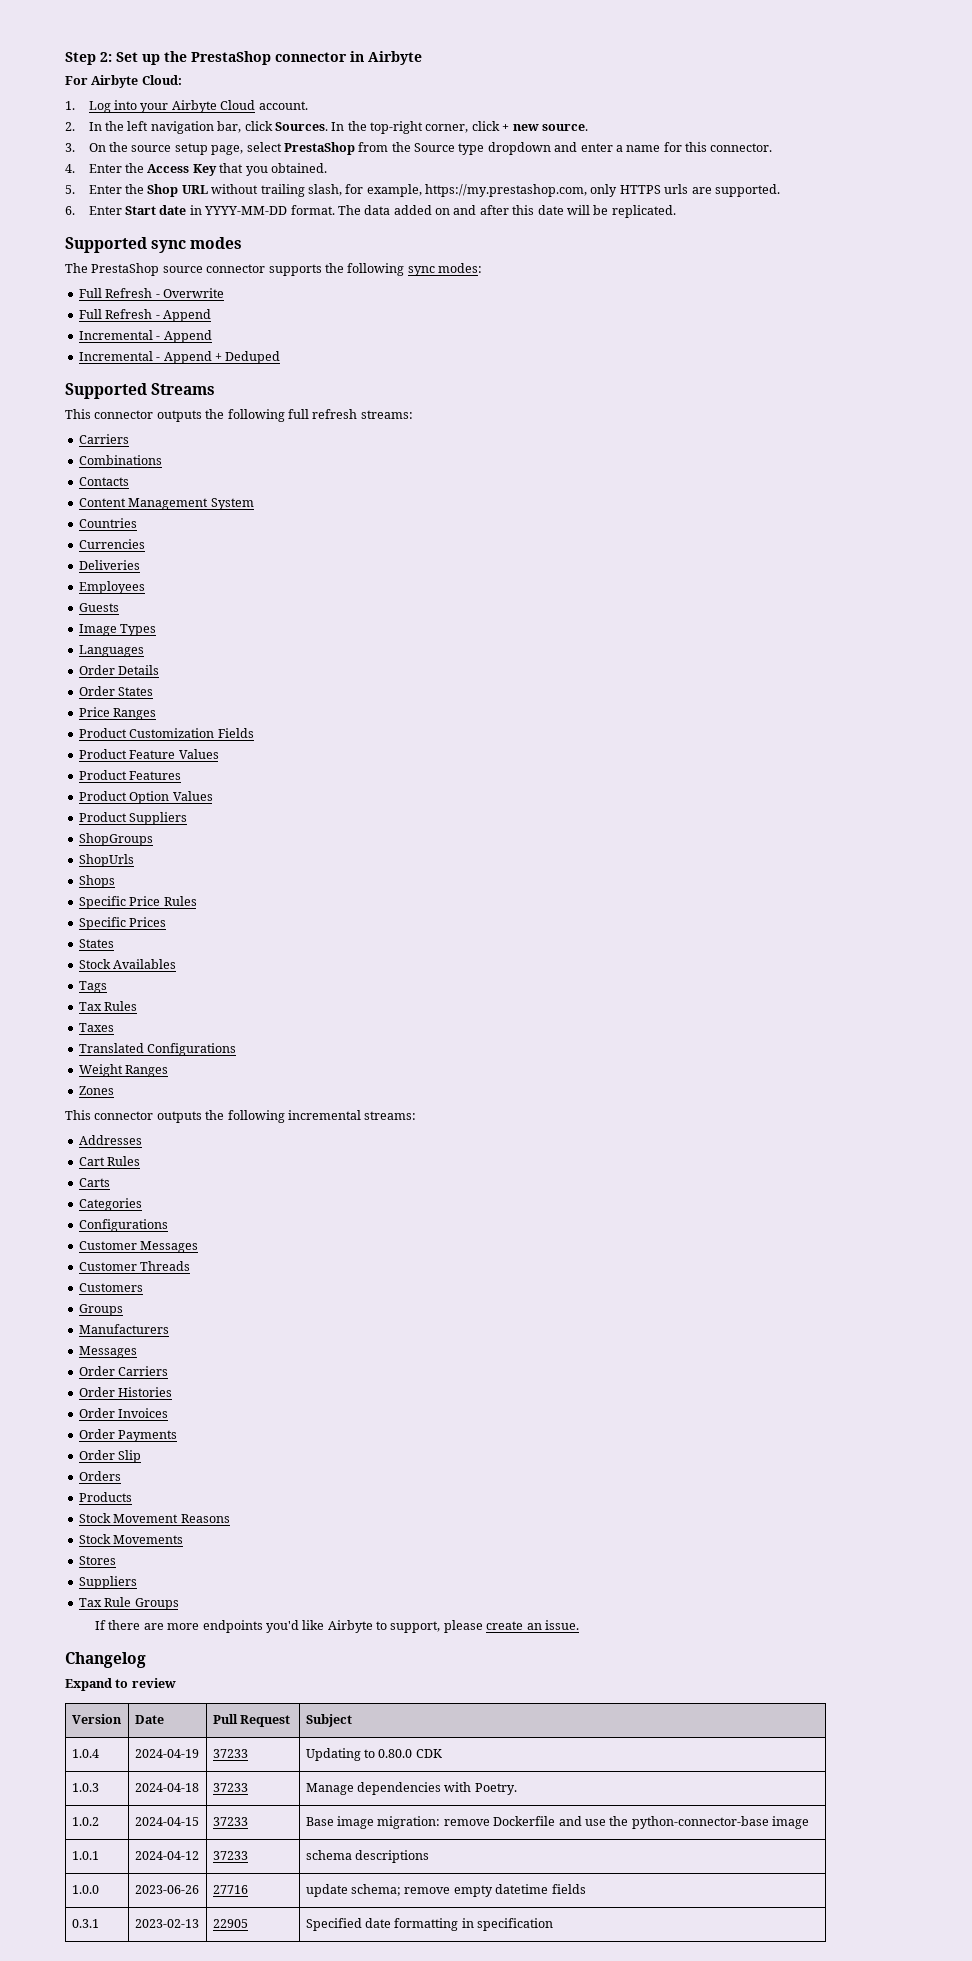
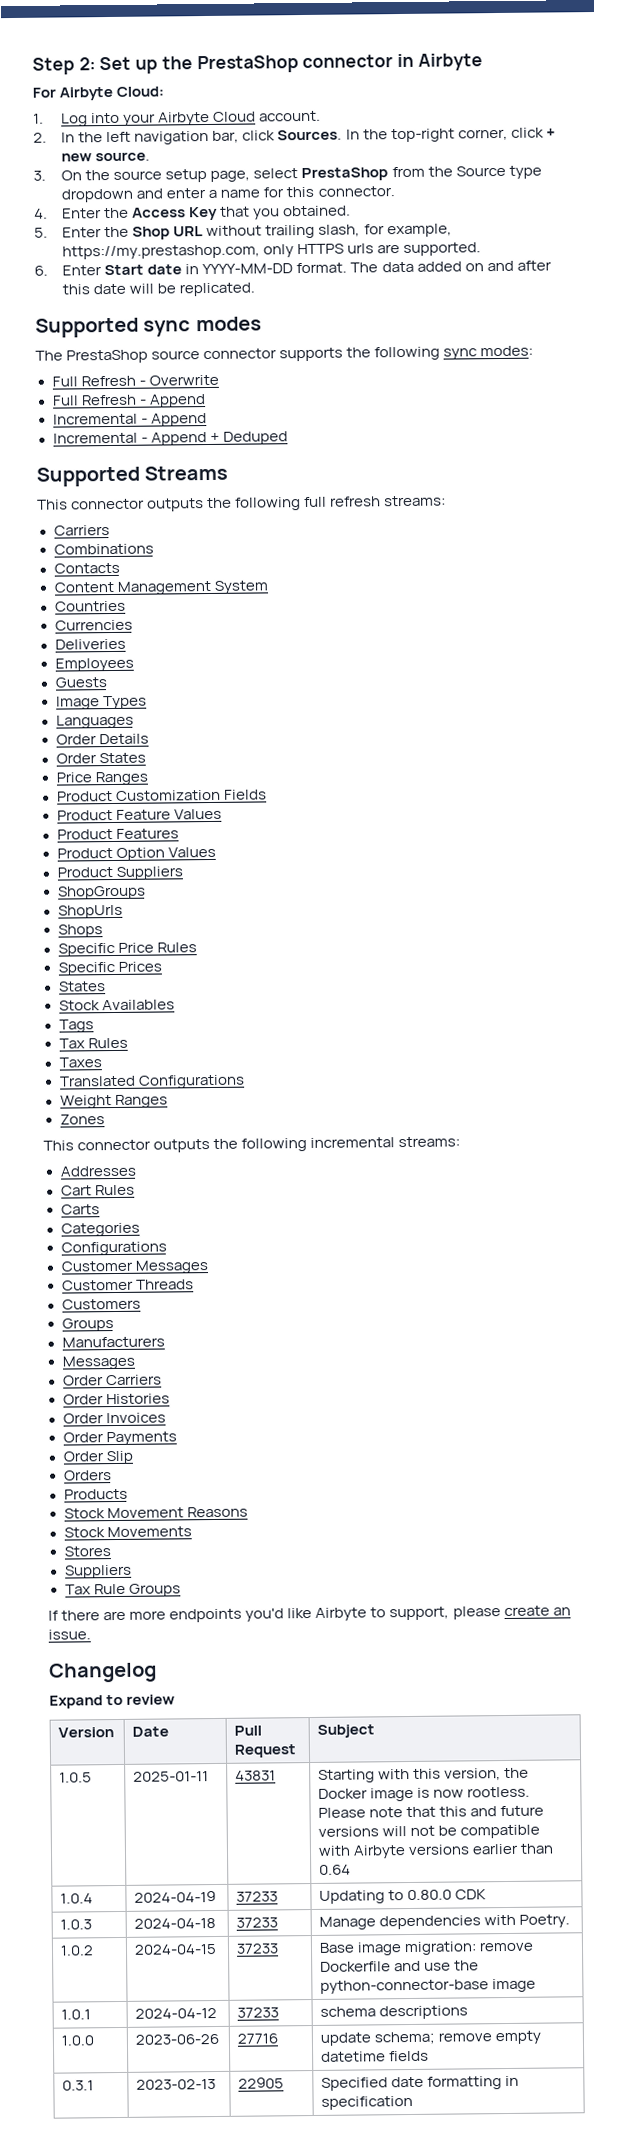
+ 1.0.5 | 2025-01-11 | 43831 | Starting with this version, the Docker image is now rootless. Please note that this and future versions will not be compatible with Airbyte versions earlier than 0.64

